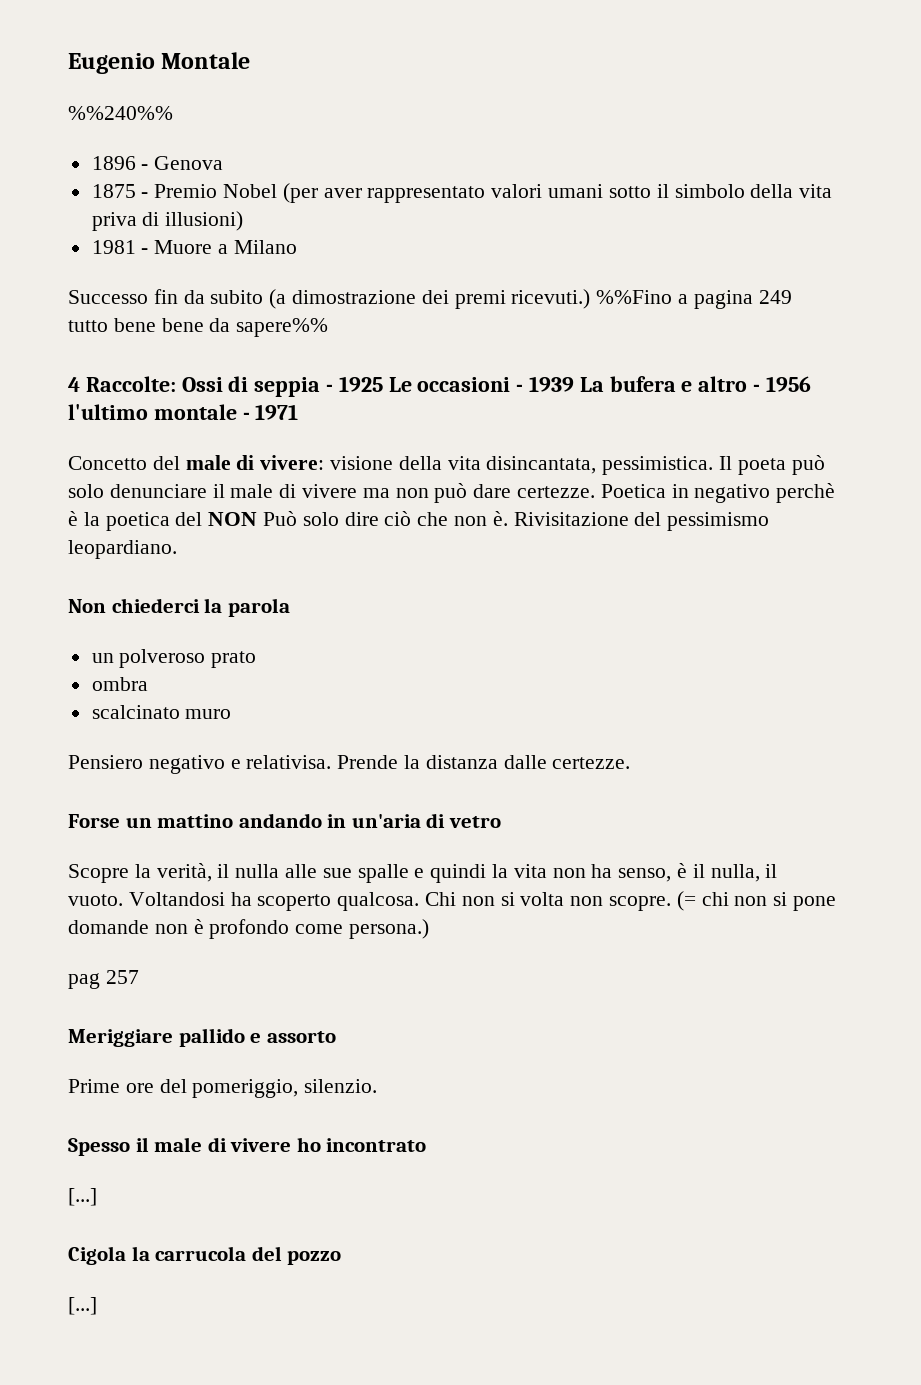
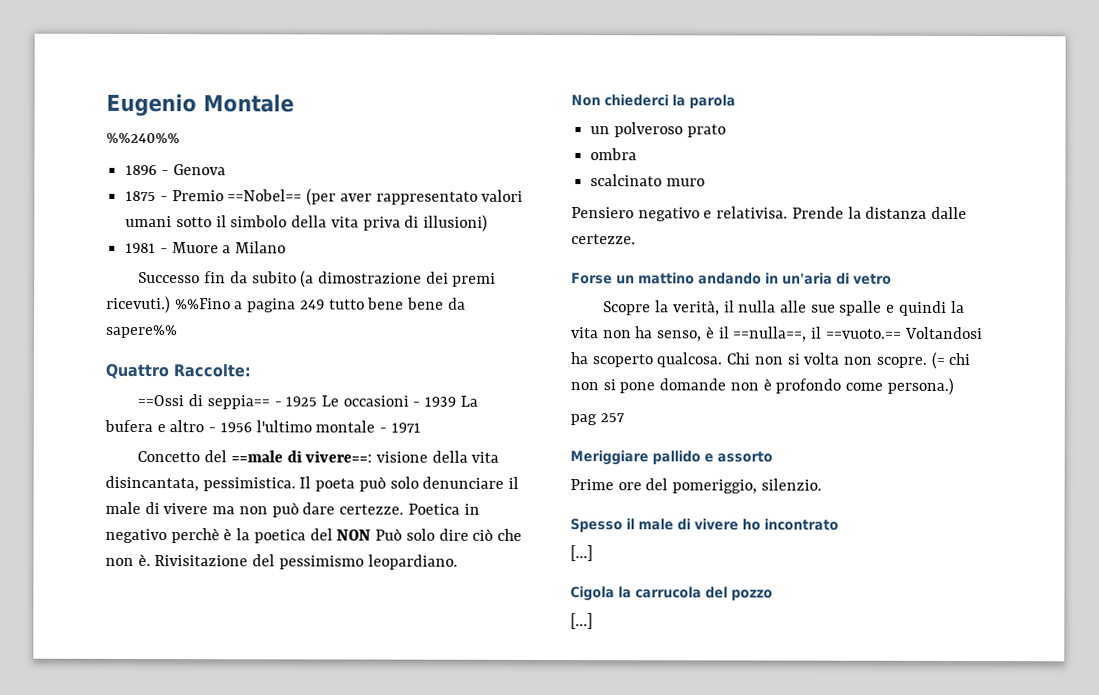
- 1875 - Premio Nobel (per aver rappresentato valori umani sotto il simbolo della vita priva di illusioni)
+ 1875 - Premio ==Nobel== (per aver rappresentato valori umani sotto il simbolo della vita priva di illusioni)
- 4 Raccolte: Ossi di seppia - 1925 Le occasioni - 1939 La bufera e altro - 1956 l'ultimo montale - 1971
+ Quattro Raccolte:
+ ==Ossi di seppia== - 1925 Le occasioni - 1939 La bufera e altro - 1956 l'ultimo montale - 1971
- Concetto del male di vivere: visione della vita disincantata, pessimistica.
+ Concetto del ==male di vivere==: visione della vita disincantata, pessimistica.
- Scopre la verità, il nulla alle sue spalle e quindi la vita non ha senso, è il nulla, il vuoto. Voltandosi ha scoperto qualcosa.
+ Scopre la verità, il nulla alle sue spalle e quindi la vita non ha senso, è il ==nulla==, il ==vuoto.== Voltandosi ha scoperto qualcosa.

